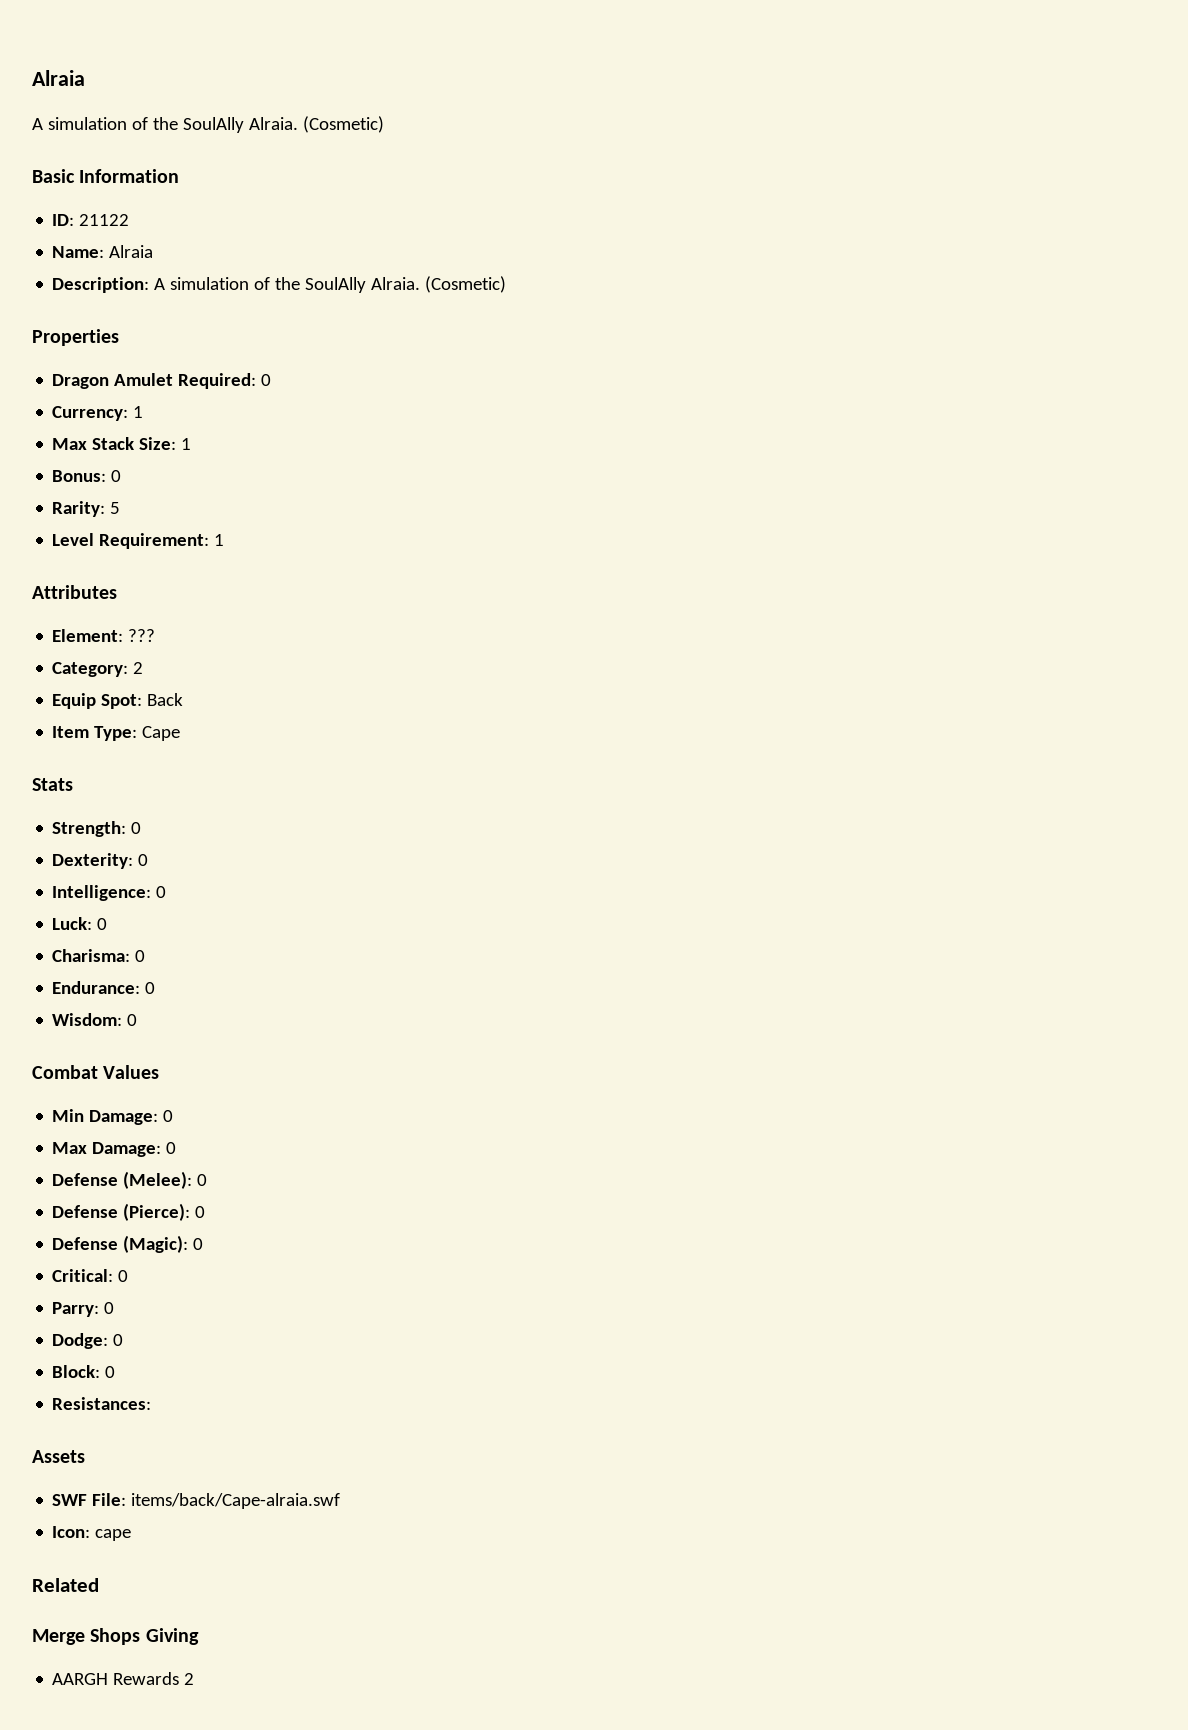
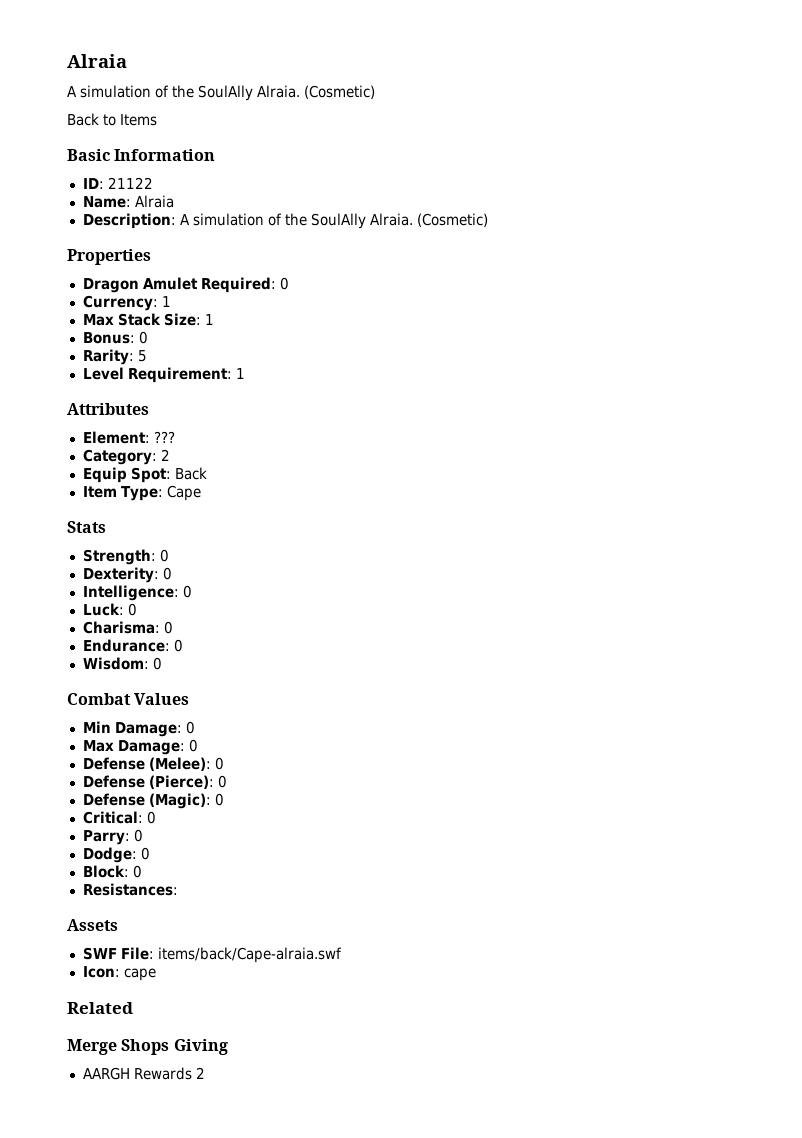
+ Back to Items

